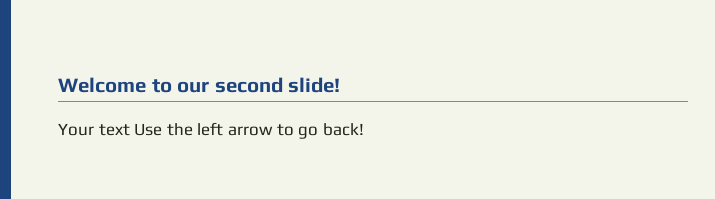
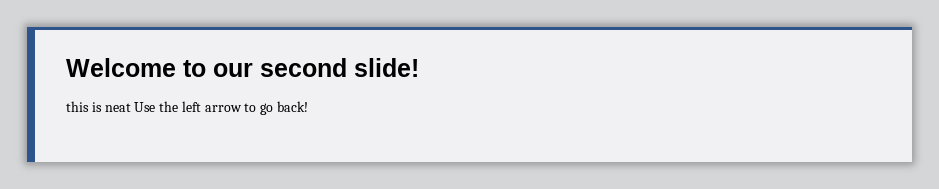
- Your text Use the left arrow to go back!
+ this is neat Use the left arrow to go back!

